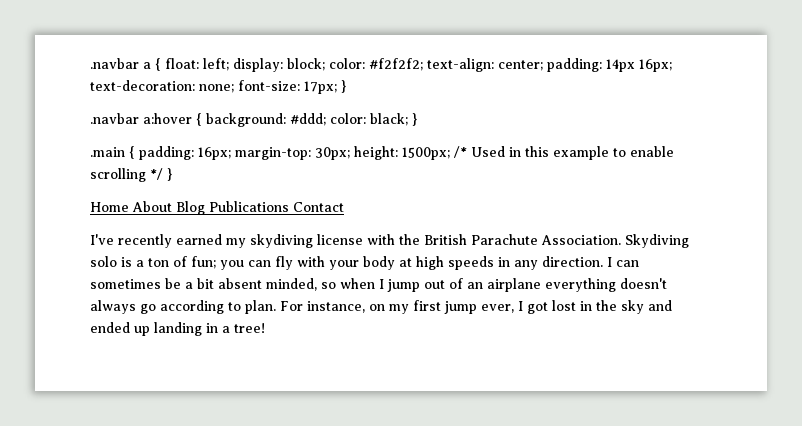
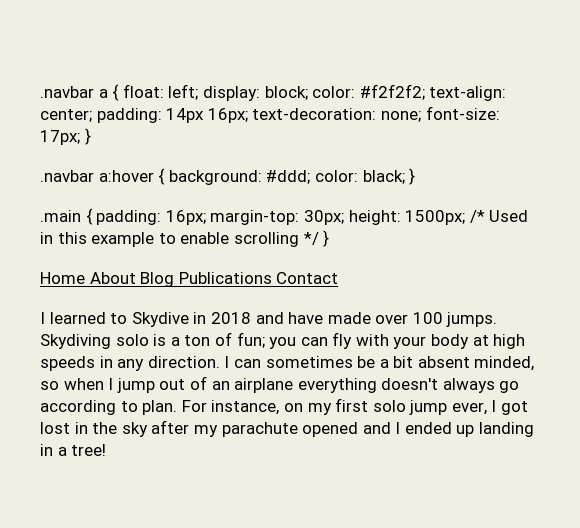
- I've recently earned my skydiving license with the British Parachute Association.
+ I learned to Skydive in 2018 and have made over 100 jumps.
- For instance, on my first jump ever, I got lost in the sky and ended up landing in a tree!
+ For instance, on my first solo jump ever, I got lost in the sky after my parachute opened and I ended up landing in a tree!

